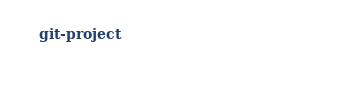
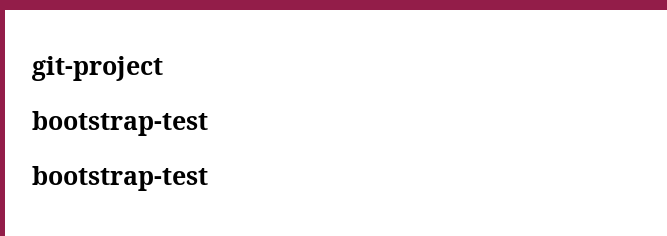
  git-project
+ bootstrap-test
+ bootstrap-test

